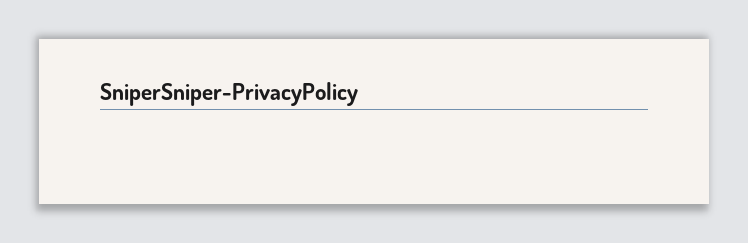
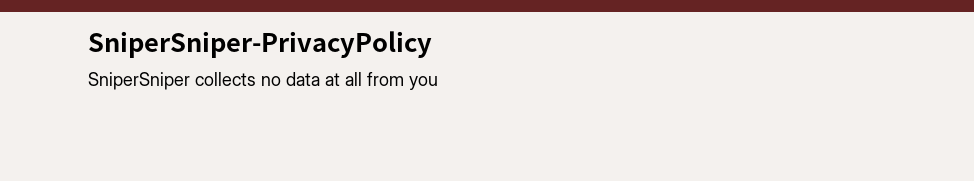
+ SniperSniper collects no data at all from you

